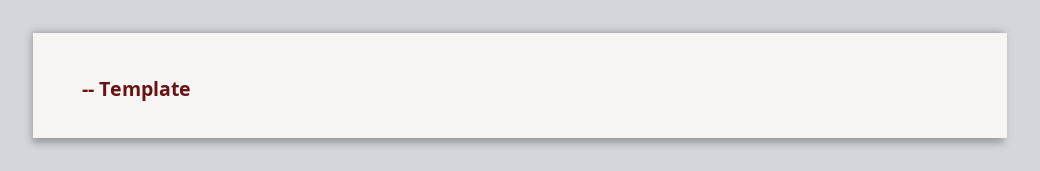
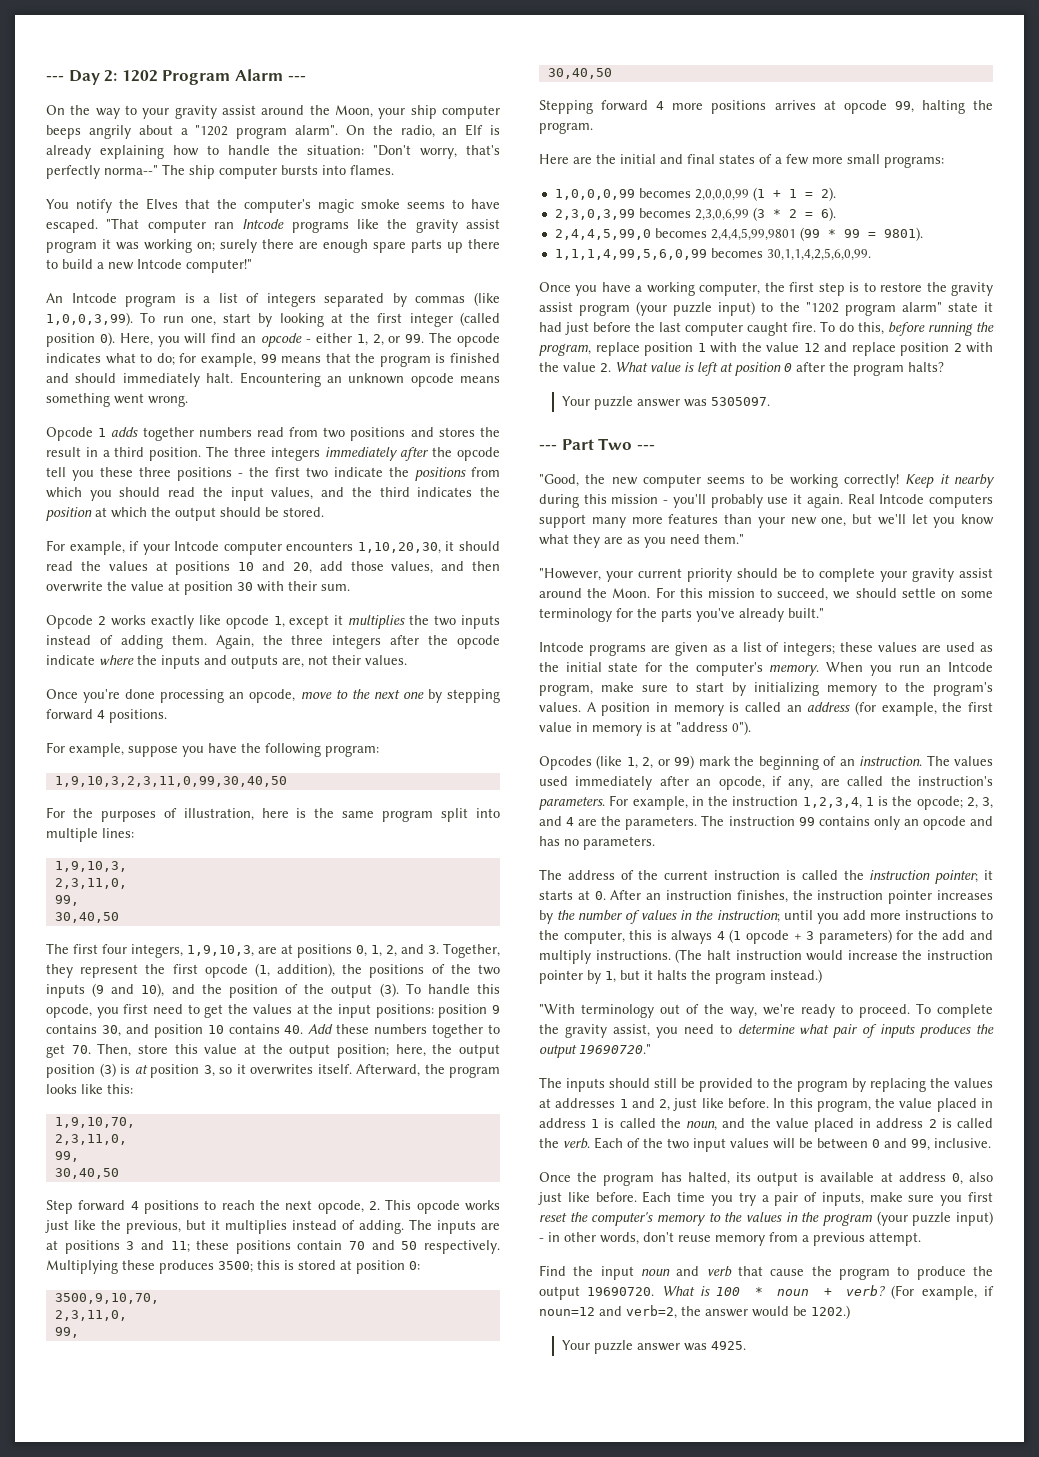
- -- Template
+ --- Day 2: 1202 Program Alarm ---
+ On the way to your gravity assist around the Moon, your ship computer beeps angrily about a "1202 program alarm". On the radio, an Elf is already explaining how to handle the situation: "Don't worry, that's perfectly norma--" The ship computer bursts into flames.
+ You notify the Elves that the computer's magic smoke seems to have escaped. "That computer ran Intcode programs like the gravity assist program it was working on; surely there are enough spare parts up there to build a new Intcode computer!"
+ An Intcode program is a list of integers separated by commas (like 1,0,0,3,99). To run one, start by looking at the first integer (called position 0). Here, you will find an opcode - either 1, 2, or 99. The opcode indicates what to do; for example, 99 means that the program is finished and should immediately halt. Encountering an unknown opcode means something went wrong.
+ Opcode 1 adds together numbers read from two positions and stores the result in a third position. The three integers immediately after the opcode tell you these three positions - the first two indicate the positions from which you should read the input values, and the third indicates the position at which the output should be stored.
+ For example, if your Intcode computer encounters 1,10,20,30, it should read the values at positions 10 and 20, add those values, and then overwrite the value at position 30 with their sum.
+ Opcode 2 works exactly like opcode 1, except it multiplies the two inputs instead of adding them. Again, the three integers after the opcode indicate where the inputs and outputs are, not their values.
+ Once you're done processing an opcode, move to the next one by stepping forward 4 positions.
+ For example, suppose you have the following program:
+ 1,9,10,3,2,3,11,0,99,30,40,50
+ For the purposes of illustration, here is the same program split into multiple lines:
+ 1,9,10,3,
+ 2,3,11,0,
+ 99,
+ 30,40,50
+ The first four integers, 1,9,10,3, are at positions 0, 1, 2, and 3. Together, they represent the first opcode (1, addition), the positions of the two inputs (9 and 10), and the position of the output (3). To handle this opcode, you first need to get the values at the input positions: position 9 contains 30, and position 10 contains 40. Add these numbers together to get 70. Then, store this value at the output position; here, the output position (3) is at position 3, so it overwrites itself. Afterward, the program looks like this:
+ 1,9,10,70,
+ 2,3,11,0,
+ 99,
+ 30,40,50
+ Step forward 4 positions to reach the next opcode, 2. This opcode works just like the previous, but it multiplies instead of adding. The inputs are at positions 3 and 11; these positions contain 70 and 50 respectively. Multiplying these produces 3500; this is stored at position 0:
+ 3500,9,10,70,
+ 2,3,11,0,
+ 99,
+ 30,40,50
+ Stepping forward 4 more positions arrives at opcode 99, halting the program.
+ Here are the initial and final states of a few more small programs:
+ 1,0,0,0,99 becomes 2,0,0,0,99 (1 + 1 = 2).
+ 2,3,0,3,99 becomes 2,3,0,6,99 (3 * 2 = 6).
+ 2,4,4,5,99,0 becomes 2,4,4,5,99,9801 (99 * 99 = 9801).
+ 1,1,1,4,99,5,6,0,99 becomes 30,1,1,4,2,5,6,0,99.
+ Once you have a working computer, the first step is to restore the gravity assist program (your puzzle input) to the "1202 program alarm" state it had just before the last computer caught fire. To do this, before running the program, replace position 1 with the value 12 and replace position 2 with the value 2. What value is left at position 0 after the program halts?
+ Your puzzle answer was 5305097.
+ --- Part Two ---
+ "Good, the new computer seems to be working correctly! Keep it nearby during this mission - you'll probably use it again. Real Intcode computers support many more features than your new one, but we'll let you know what they are as you need them."
+ "However, your current priority should be to complete your gravity assist around the Moon. For this mission to succeed, we should settle on some terminology for the parts you've already built."
+ Intcode programs are given as a list of integers; these values are used as the initial state for the computer's memory. When you run an Intcode program, make sure to start by initializing memory to the program's values. A position in memory is called an address (for example, the first value in memory is at "address 0").
+ Opcodes (like 1, 2, or 99) mark the beginning of an instruction. The values used immediately after an opcode, if any, are called the instruction's parameters. For example, in the instruction 1,2,3,4, 1 is the opcode; 2, 3, and 4 are the parameters. The instruction 99 contains only an opcode and has no parameters.
+ The address of the current instruction is called the instruction pointer; it starts at 0. After an instruction finishes, the instruction pointer increases by the number of values in the instruction; until you add more instructions to the computer, this is always 4 (1 opcode + 3 parameters) for the add and multiply instructions. (The halt instruction would increase the instruction pointer by 1, but it halts the program instead.)
+ "With terminology out of the way, we're ready to proceed. To complete the gravity assist, you need to determine what pair of inputs produces the output 19690720."
+ The inputs should still be provided to the program by replacing the values at addresses 1 and 2, just like before. In this program, the value placed in address 1 is called the noun, and the value placed in address 2 is called the verb. Each of the two input values will be between 0 and 99, inclusive.
+ Once the program has halted, its output is available at address 0, also just like before. Each time you try a pair of inputs, make sure you first reset the computer's memory to the values in the program (your puzzle input) - in other words, don't reuse memory from a previous attempt.
+ Find the input noun and verb that cause the program to produce the output 19690720. What is 100 * noun + verb? (For example, if noun=12 and verb=2, the answer would be 1202.)
+ Your puzzle answer was 4925.

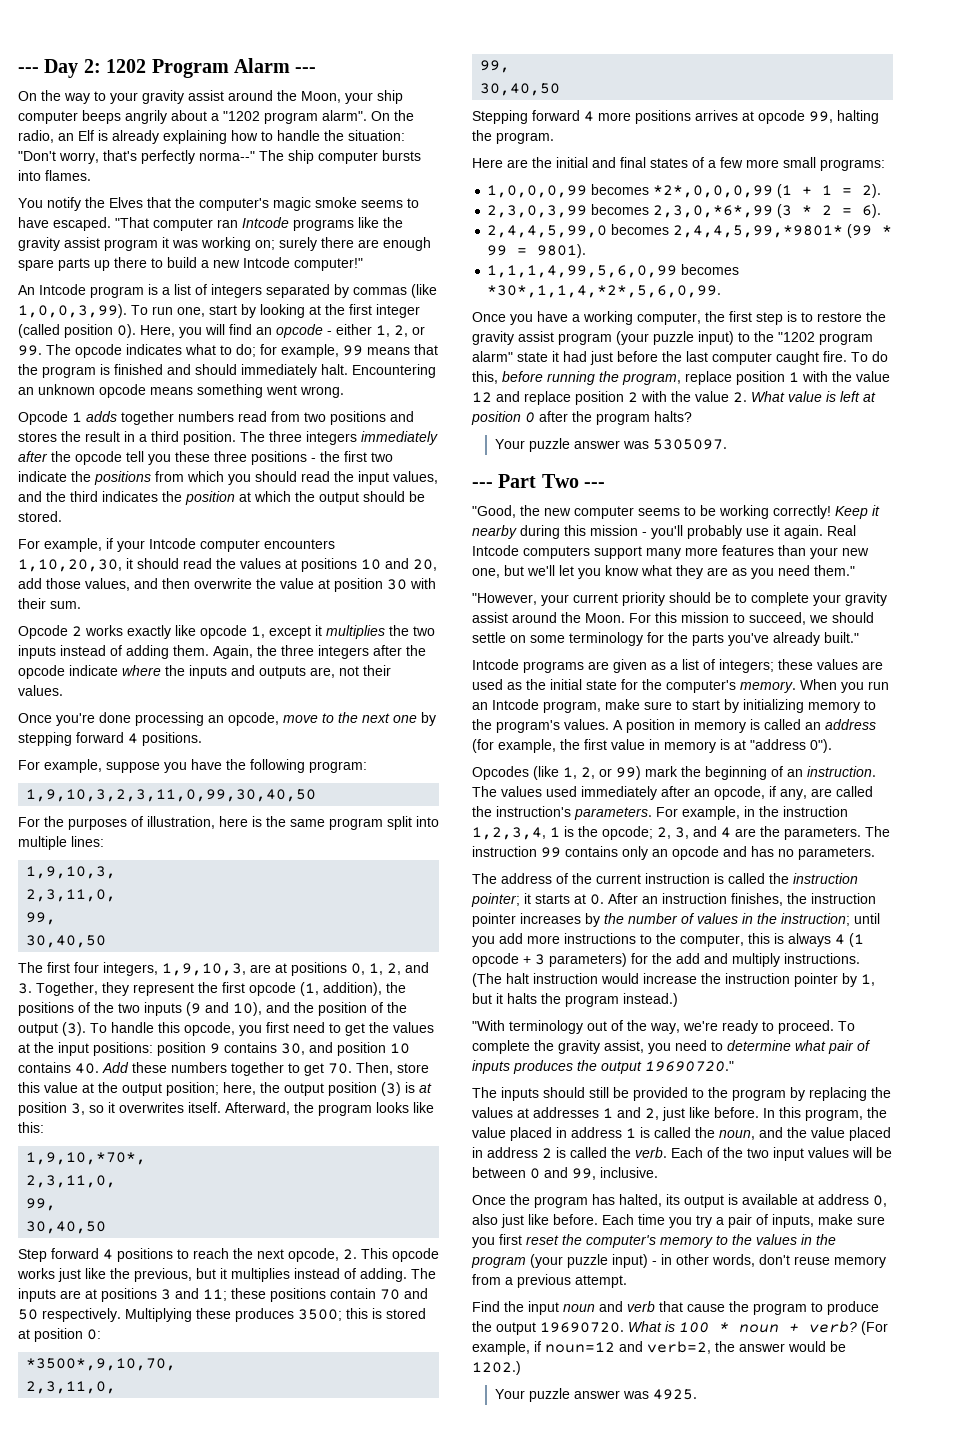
- 1,9,10,70,
+ 1,9,10,*70*,
- 3500,9,10,70,
+ *3500*,9,10,70,
- 1,0,0,0,99 becomes 2,0,0,0,99 (1 + 1 = 2).
+ 1,0,0,0,99 becomes *2*,0,0,0,99 (1 + 1 = 2).
- 2,3,0,3,99 becomes 2,3,0,6,99 (3 * 2 = 6).
+ 2,3,0,3,99 becomes 2,3,0,*6*,99 (3 * 2 = 6).
- 2,4,4,5,99,0 becomes 2,4,4,5,99,9801 (99 * 99 = 9801).
+ 2,4,4,5,99,0 becomes 2,4,4,5,99,*9801* (99 * 99 = 9801).
- 1,1,1,4,99,5,6,0,99 becomes 30,1,1,4,2,5,6,0,99.
+ 1,1,1,4,99,5,6,0,99 becomes *30*,1,1,4,*2*,5,6,0,99.

